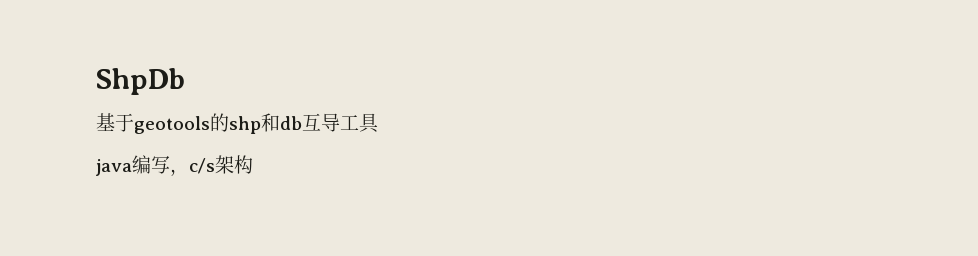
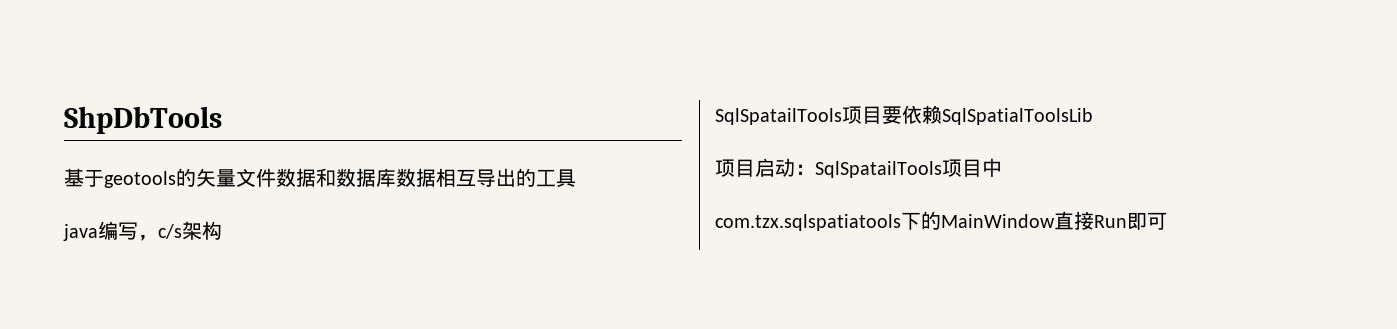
- ShpDb
+ ShpDbTools
- 基于geotools的shp和db互导工具
+ 基于geotools的矢量文件数据和数据库数据相互导出的工具
+ SqlSpatailTools项目要依赖SqlSpatialToolsLib
+ 项目启动：SqlSpatailTools项目中
+ com.tzx.sqlspatiatools下的MainWindow直接Run即可

